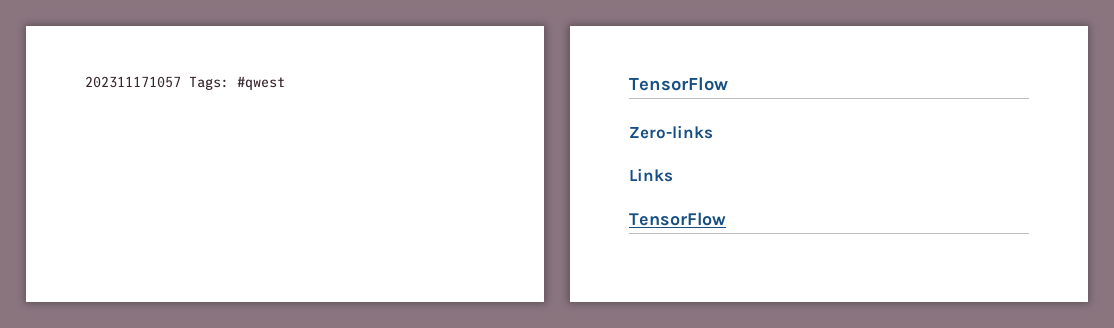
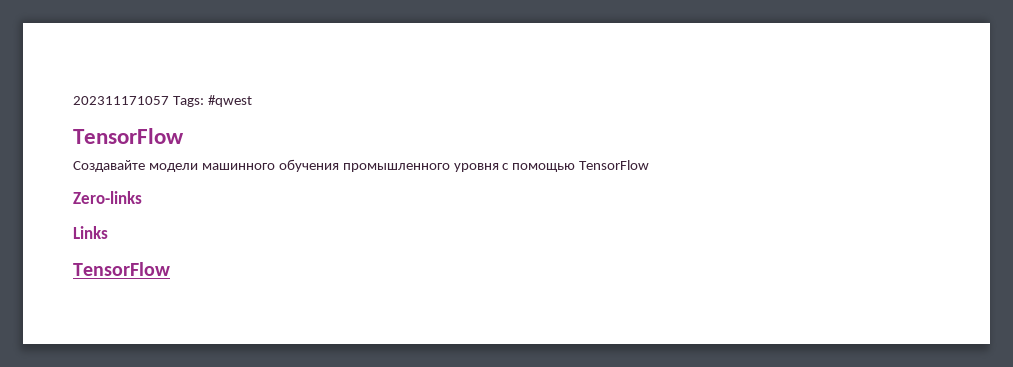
+ Создавайте модели машинного обучения промышленного уровня с помощью TensorFlow

